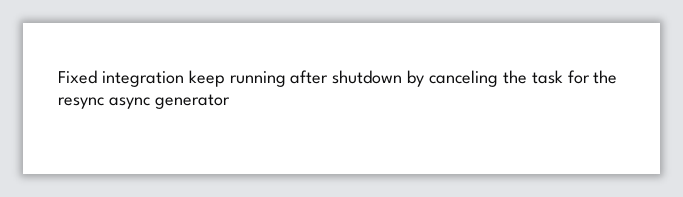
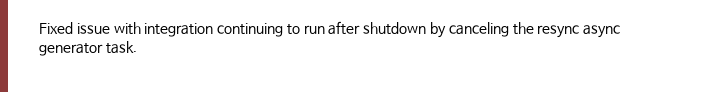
- Fixed integration keep running after shutdown by canceling the task for the resync async generator
+ Fixed issue with integration continuing to run after shutdown by canceling the resync async generator task.

